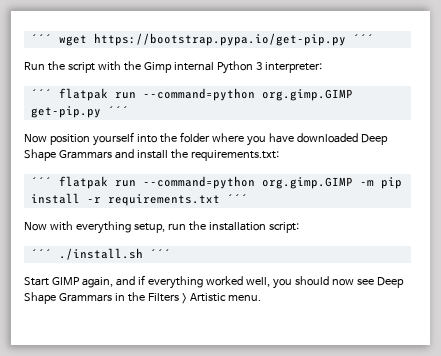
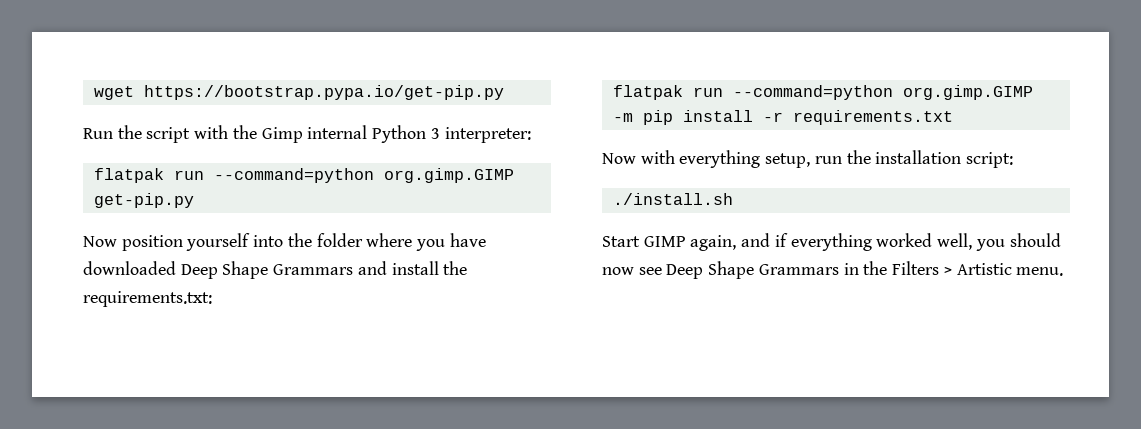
- ´´´ wget https://bootstrap.pypa.io/get-pip.py ´´´
+ wget https://bootstrap.pypa.io/get-pip.py
- ´´´ flatpak run --command=python org.gimp.GIMP get-pip.py ´´´
+ flatpak run --command=python org.gimp.GIMP get-pip.py
- ´´´ flatpak run --command=python org.gimp.GIMP -m pip install -r requirements.txt ´´´
+ flatpak run --command=python org.gimp.GIMP -m pip install -r requirements.txt
- ´´´ ./install.sh ´´´
+ ./install.sh

